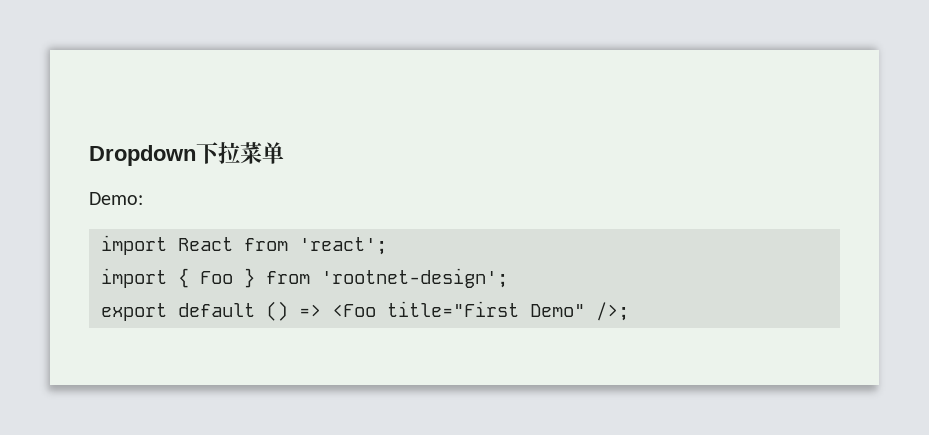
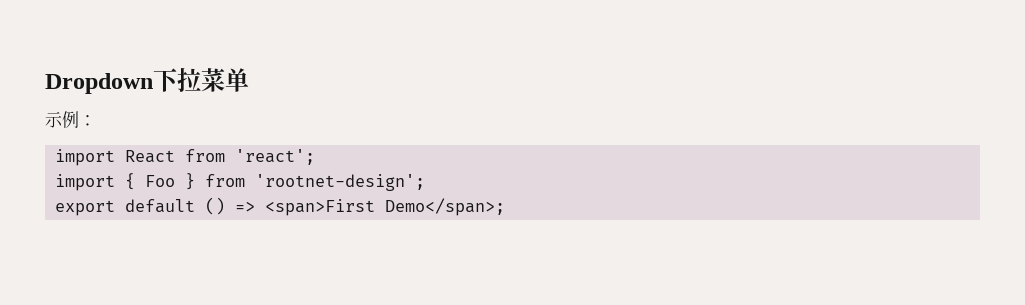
- Demo:
+ 示例：
- export default () => <Foo title="First Demo" />;
+ export default () => <span>First Demo</span>;

